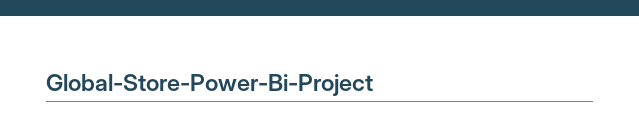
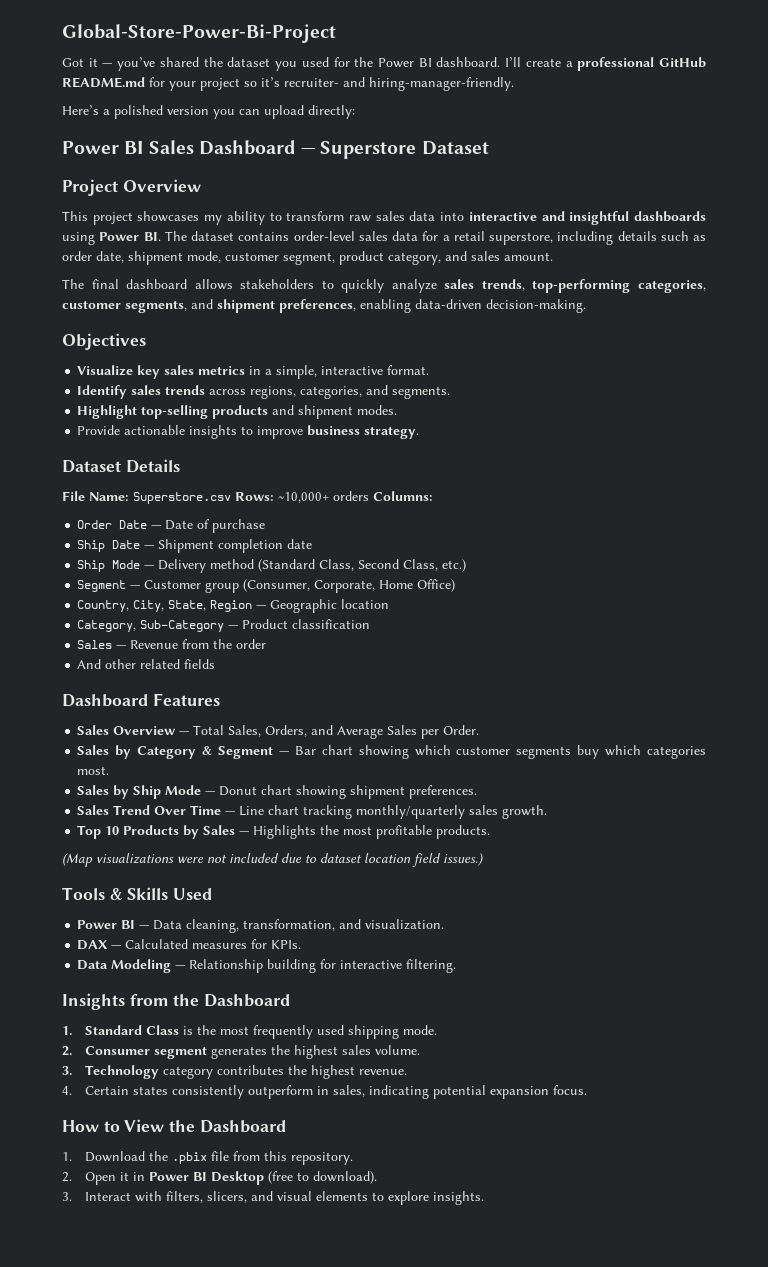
+ Got it — you’ve shared the dataset you used for the Power BI dashboard. I’ll create a professional GitHub README.md for your project so it’s recruiter- and hiring-manager-friendly.
+ Here’s a polished version you can upload directly:
+ Power BI Sales Dashboard — Superstore Dataset
+ Project Overview
+ This project showcases my ability to transform raw sales data into interactive and insightful dashboards using Power BI. The dataset contains order-level sales data for a retail superstore, including details such as order date, shipment mode, customer segment, product category, and sales amount.
+ The final dashboard allows stakeholders to quickly analyze sales trends, top-performing categories, customer segments, and shipment preferences, enabling data-driven decision-making.
+ Objectives
+ Visualize key sales metrics in a simple, interactive format.
+ Identify sales trends across regions, categories, and segments.
+ Highlight top-selling products and shipment modes.
+ Provide actionable insights to improve business strategy.
+ Dataset Details
+ File Name: Superstore.csv Rows: ~10,000+ orders Columns:
+ Order Date — Date of purchase
+ Ship Date — Shipment completion date
+ Ship Mode — Delivery method (Standard Class, Second Class, etc.)
+ Segment — Customer group (Consumer, Corporate, Home Office)
+ Country, City, State, Region — Geographic location
+ Category, Sub-Category — Product classification
+ Sales — Revenue from the order
+ And other related fields
+ Dashboard Features
+ Sales Overview — Total Sales, Orders, and Average Sales per Order.
+ Sales by Category & Segment — Bar chart showing which customer segments buy which categories most.
+ Sales by Ship Mode — Donut chart showing shipment preferences.
+ Sales Trend Over Time — Line chart tracking monthly/quarterly sales growth.
+ Top 10 Products by Sales — Highlights the most profitable products.
+ (Map visualizations were not included due to dataset location field issues.)
+ Tools & Skills Used
+ Power BI — Data cleaning, transformation, and visualization.
+ DAX — Calculated measures for KPIs.
+ Data Modeling — Relationship building for interactive filtering.
+ Insights from the Dashboard
+ 1. Standard Class is the most frequently used shipping mode.
+ 2. Consumer segment generates the highest sales volume.
+ 3. Technology category contributes the highest revenue.
+ 4. Certain states consistently outperform in sales, indicating potential expansion focus.
+ How to View the Dashboard
+ 1. Download the .pbix file from this repository.
+ 2. Open it in Power BI Desktop (free to download).
+ 3. Interact with filters, slicers, and visual elements to explore insights.

